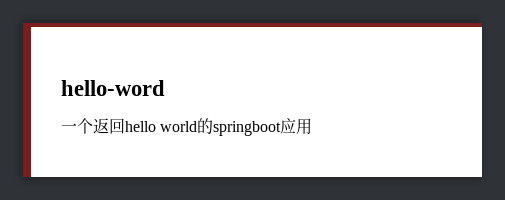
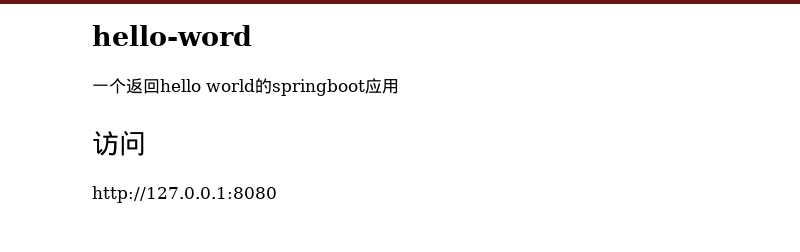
+ 访问
+ http://127.0.0.1:8080

